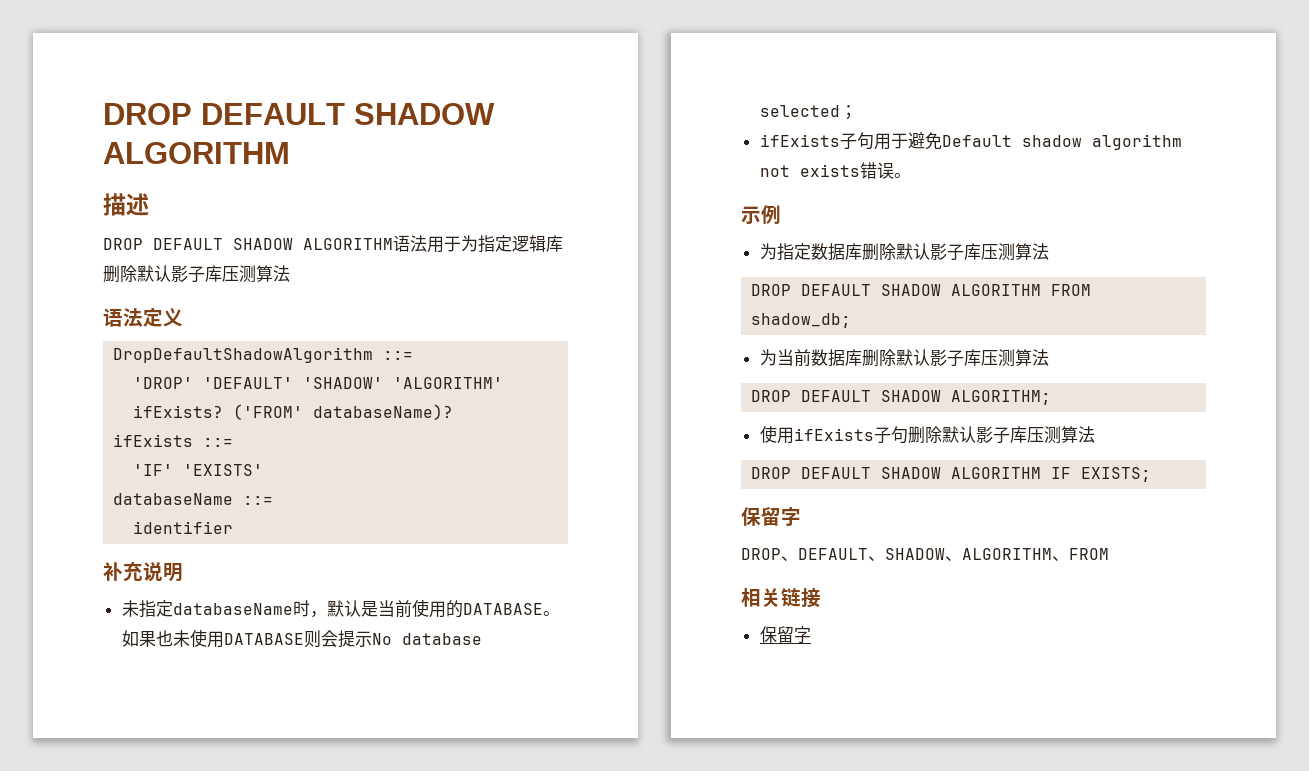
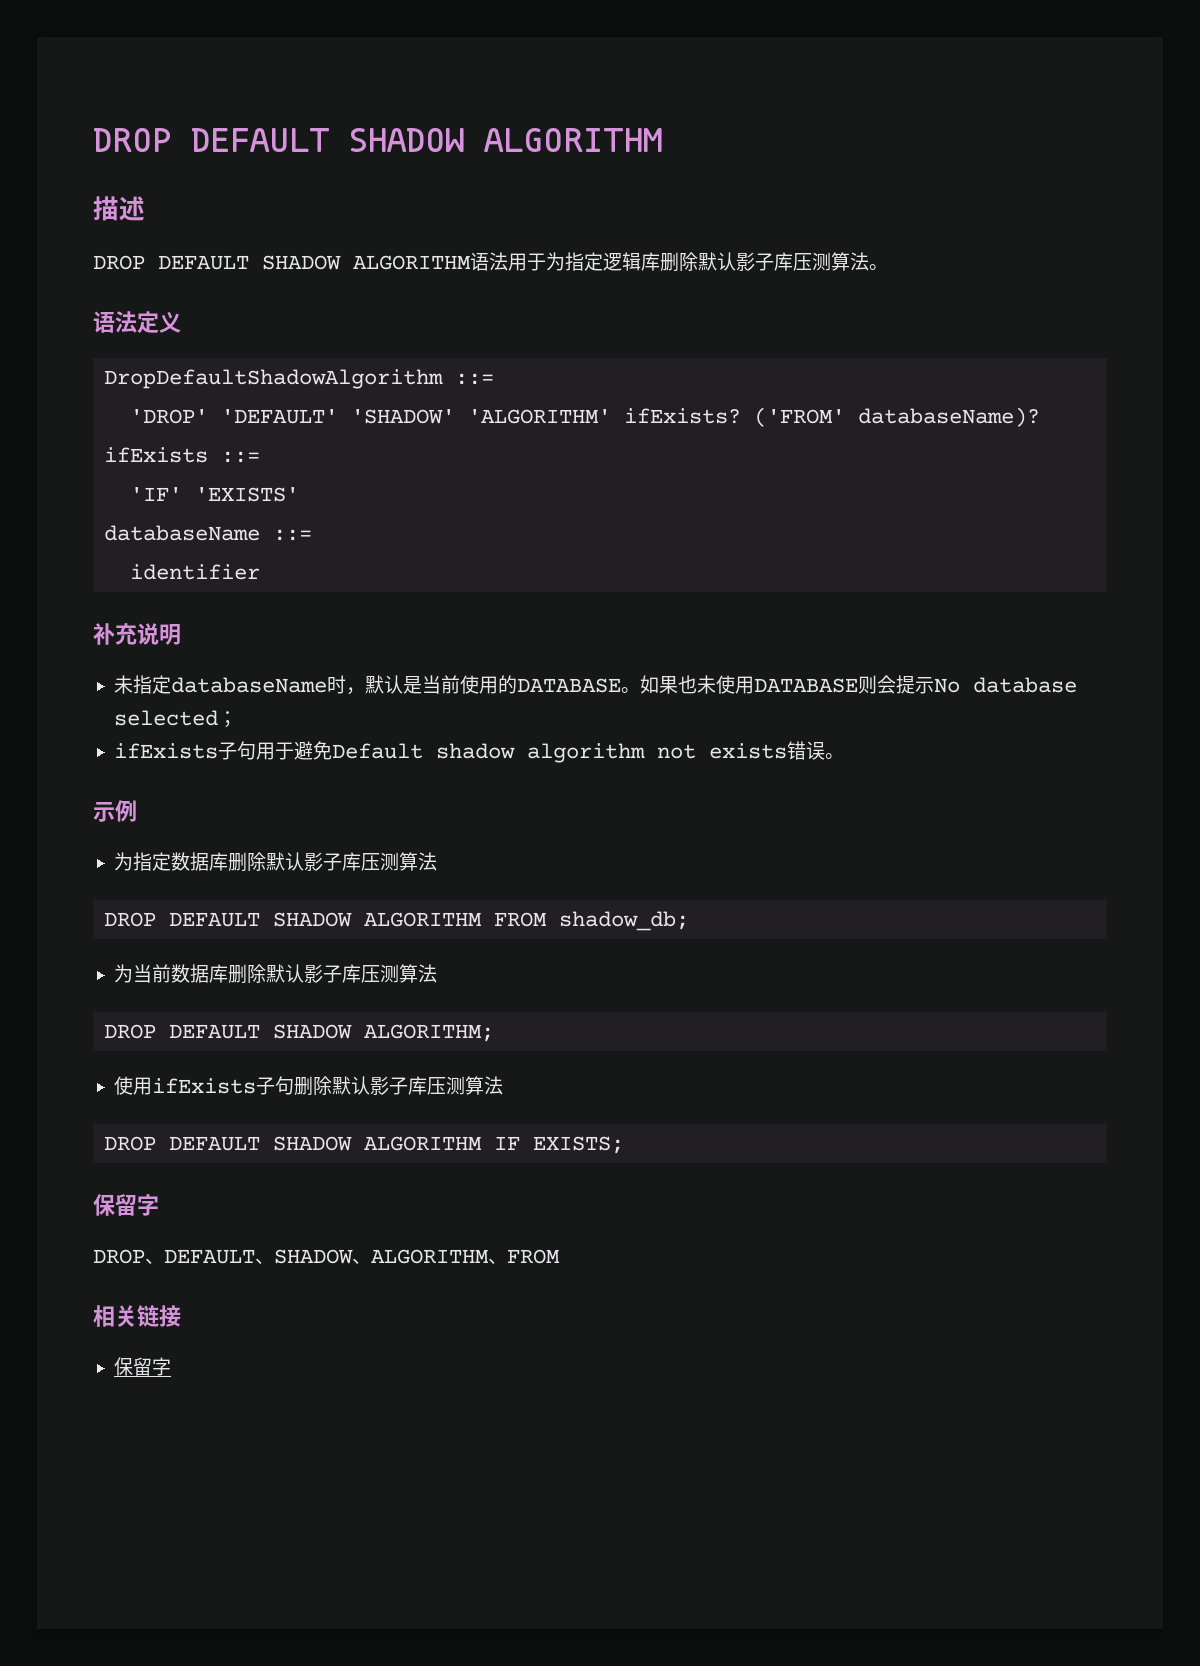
- DROP DEFAULT SHADOW ALGORITHM语法用于为指定逻辑库删除默认影子库压测算法
+ DROP DEFAULT SHADOW ALGORITHM语法用于为指定逻辑库删除默认影子库压测算法。

